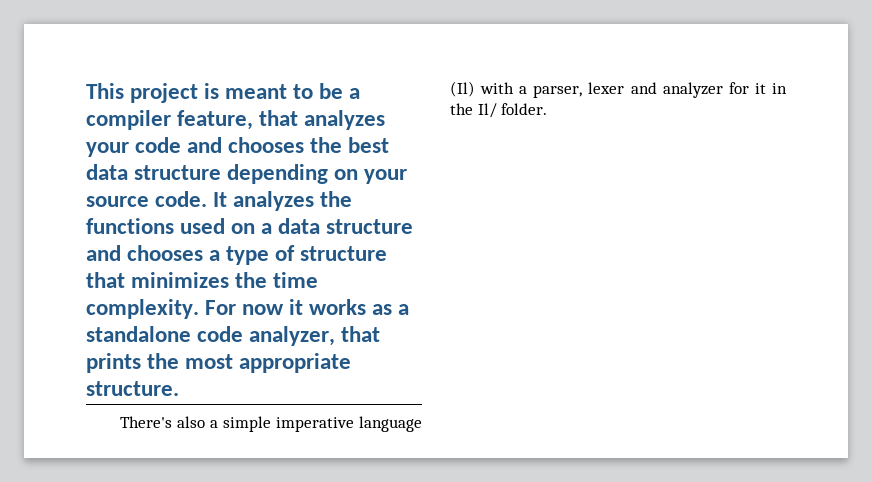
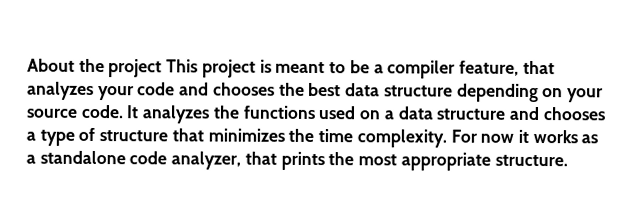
- This project is meant to be a compiler feature, that analyzes your code and chooses the best data structure depending on your source code.
+ About the project This project is meant to be a compiler feature, that analyzes your code and chooses the best data structure depending on your source code.
- There's also a simple imperative language (Il) with a parser, lexer and analyzer for it in the Il/ folder.

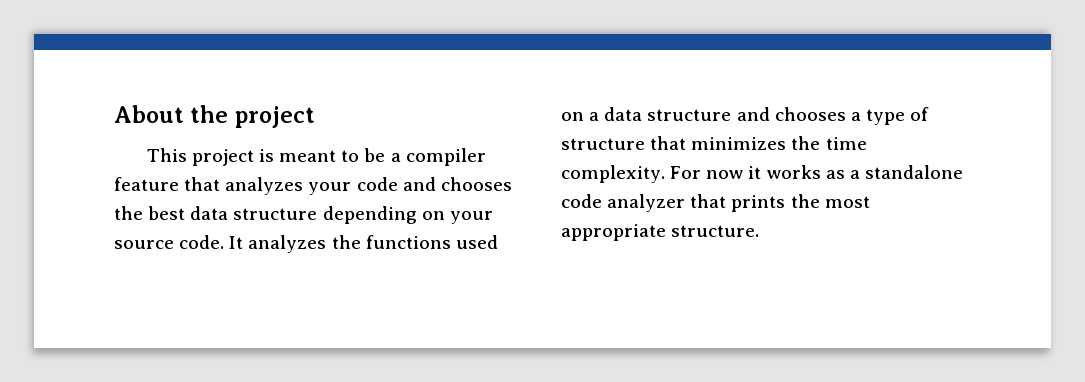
- About the project This project is meant to be a compiler feature, that analyzes your code and chooses the best data structure depending on your source code.
+ About the project
+ This project is meant to be a compiler feature that analyzes your code and chooses the best data structure depending on your source code.
- For now it works as a standalone code analyzer, that prints the most appropriate structure.
+ For now it works as a standalone code analyzer that prints the most appropriate structure.

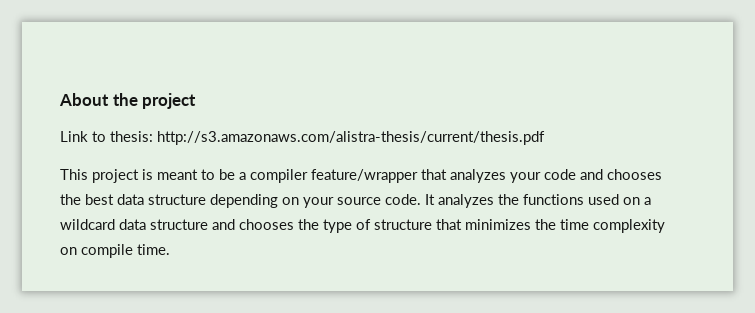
+ Link to thesis: http://s3.amazonaws.com/alistra-thesis/current/thesis.pdf
- This project is meant to be a compiler feature that analyzes your code and chooses the best data structure depending on your source code.
+ This project is meant to be a compiler feature/wrapper that analyzes your code and chooses the best data structure depending on your source code.
- It analyzes the functions used on a data structure and chooses a type of structure that minimizes the time complexity. For now it works as a standalone code analyzer that prints the most appropriate structure.
+ It analyzes the functions used on a wildcard data structure and chooses the type of structure that minimizes the time complexity on compile time.

